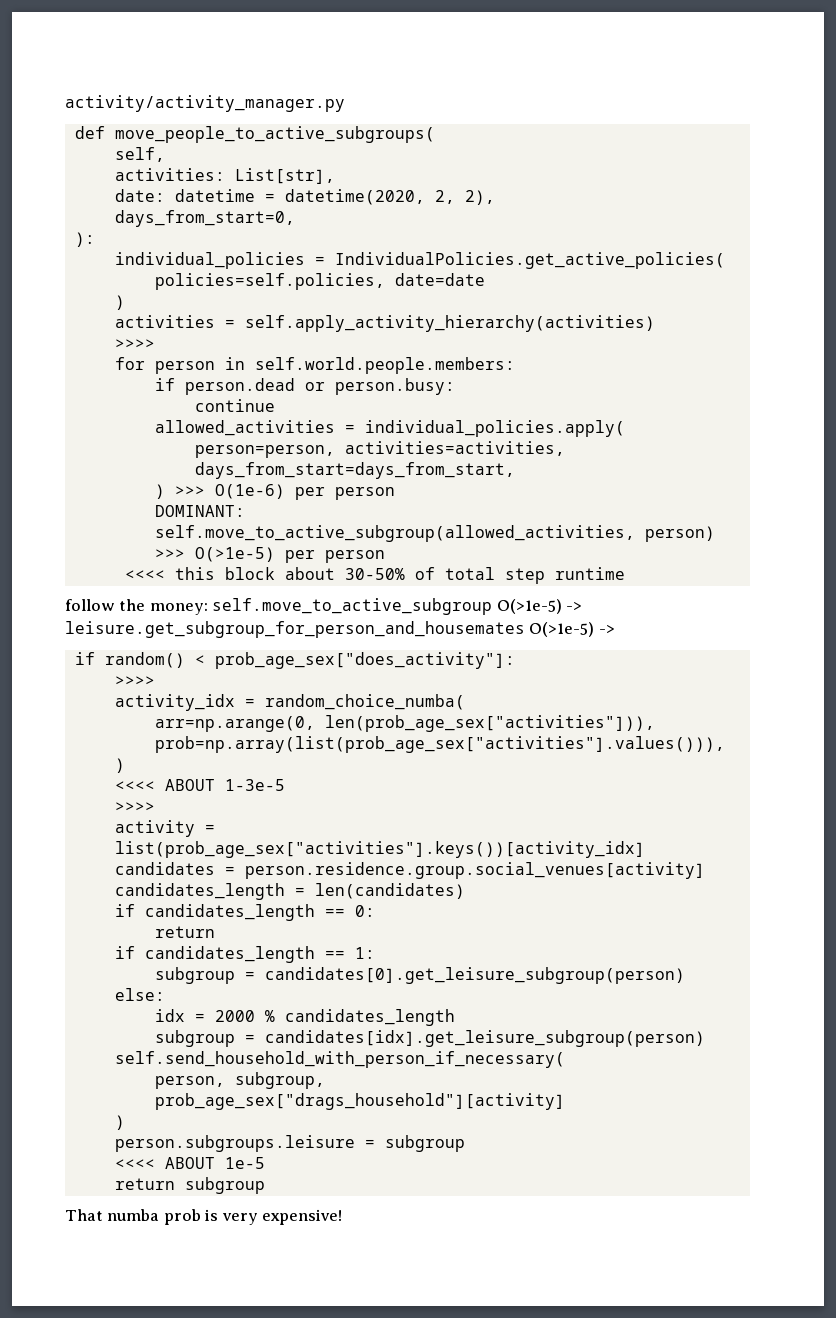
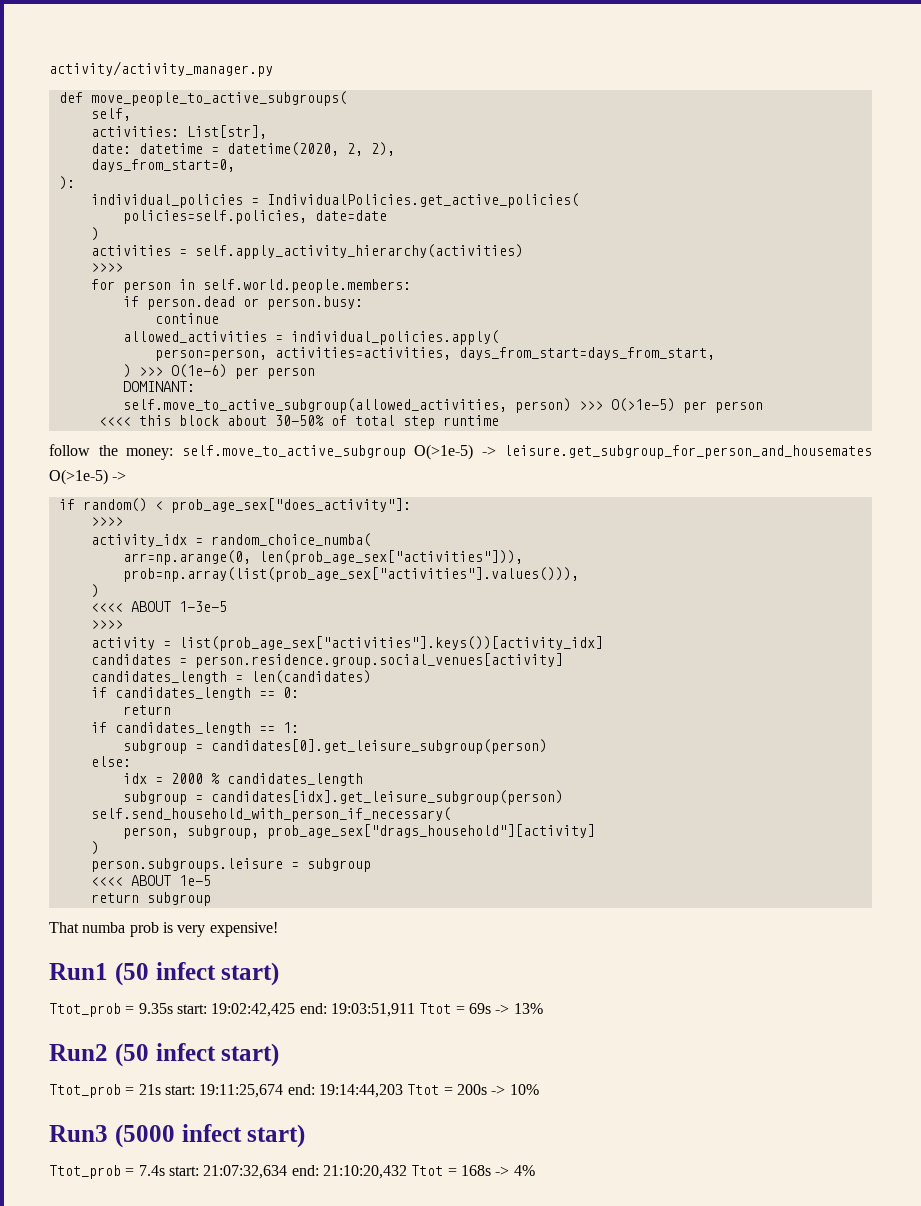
+ Run1 (50 infect start)
+ Ttot_prob = 9.35s start: 19:02:42,425 end: 19:03:51,911 Ttot = 69s -> 13%
+ Run2 (50 infect start)
+ Ttot_prob = 21s start: 19:11:25,674 end: 19:14:44,203 Ttot = 200s -> 10%
+ Run3 (5000 infect start)
+ Ttot_prob = 7.4s start: 21:07:32,634 end: 21:10:20,432 Ttot = 168s -> 4%

